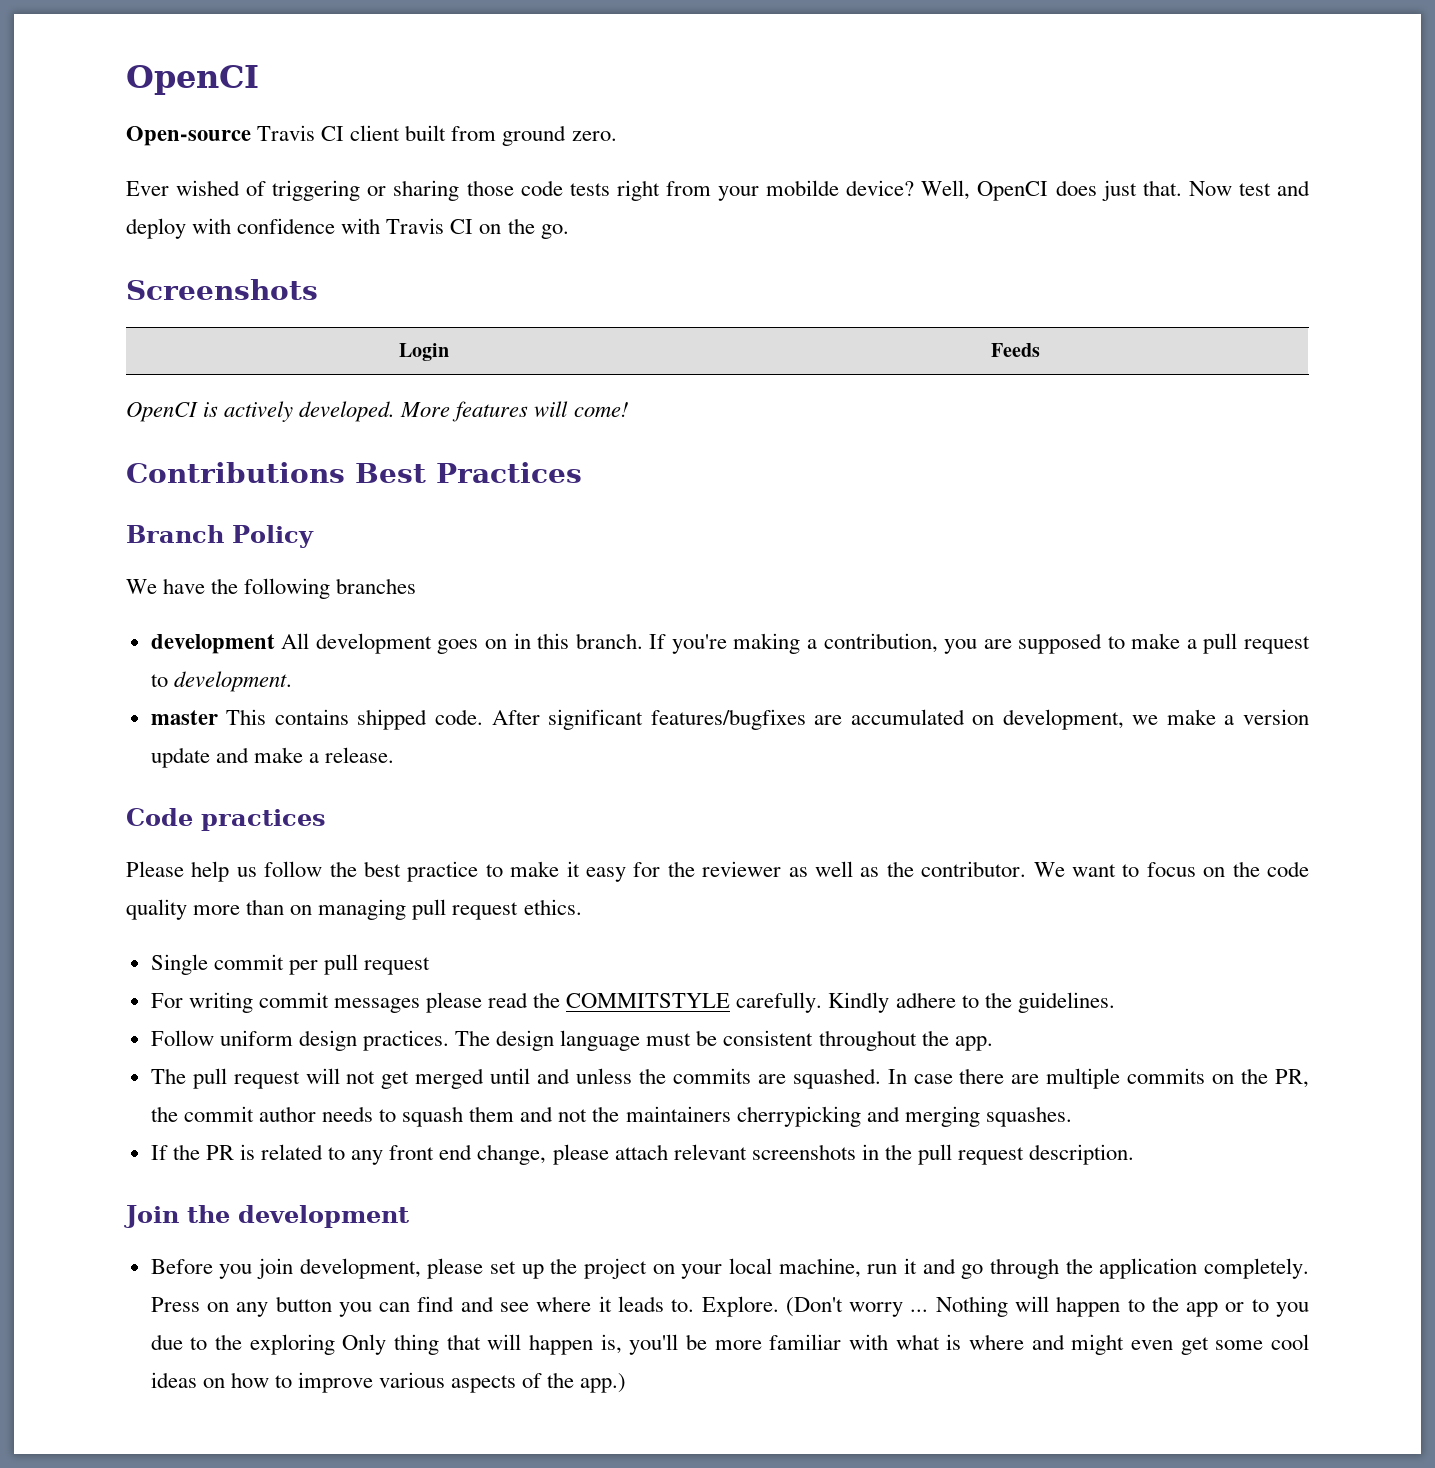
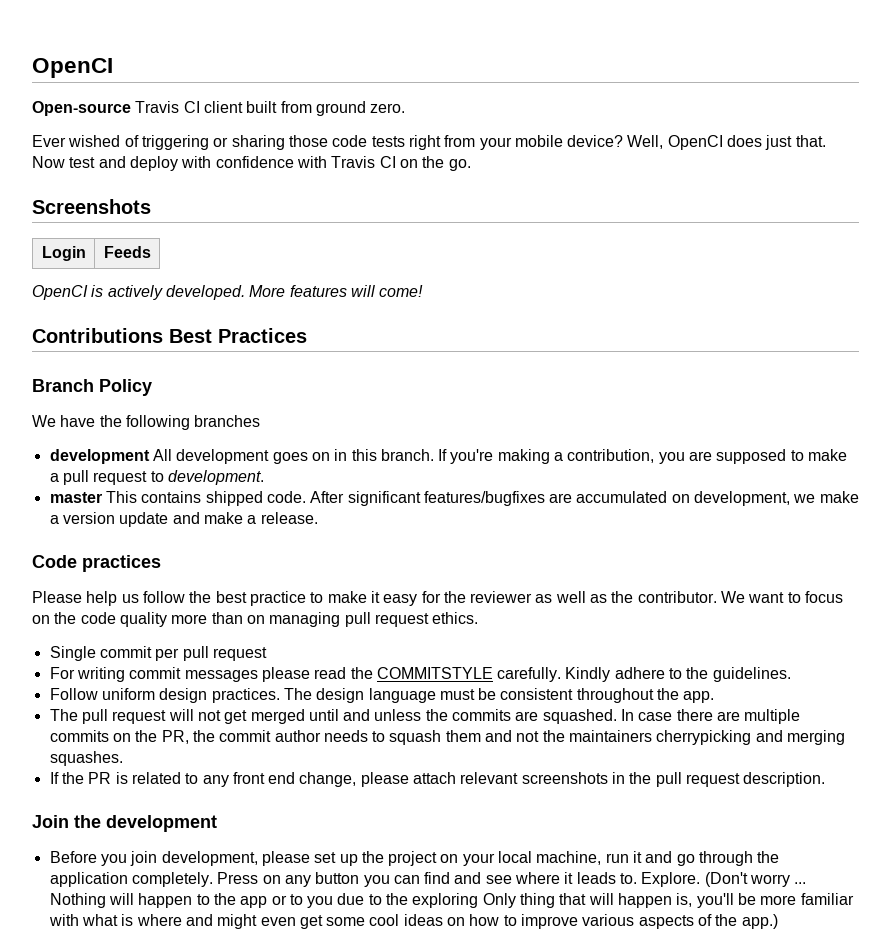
- Ever wished of triggering or sharing those code tests right from your mobilde device?
+ Ever wished of triggering or sharing those code tests right from your mobile device?

